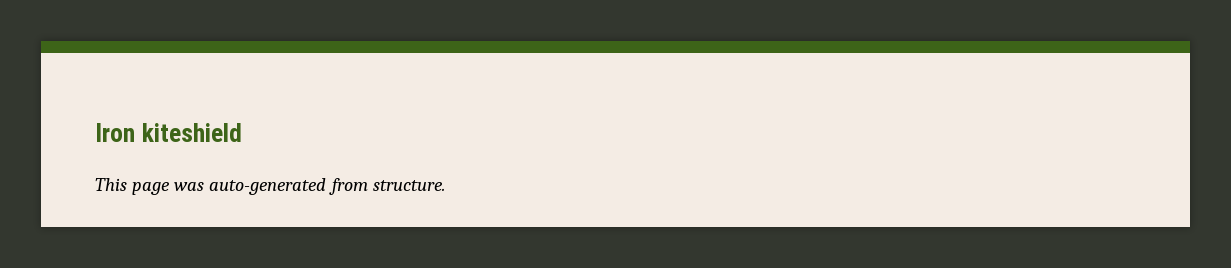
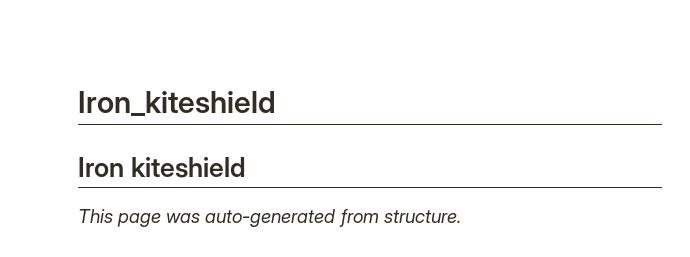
+ Iron_kiteshield

